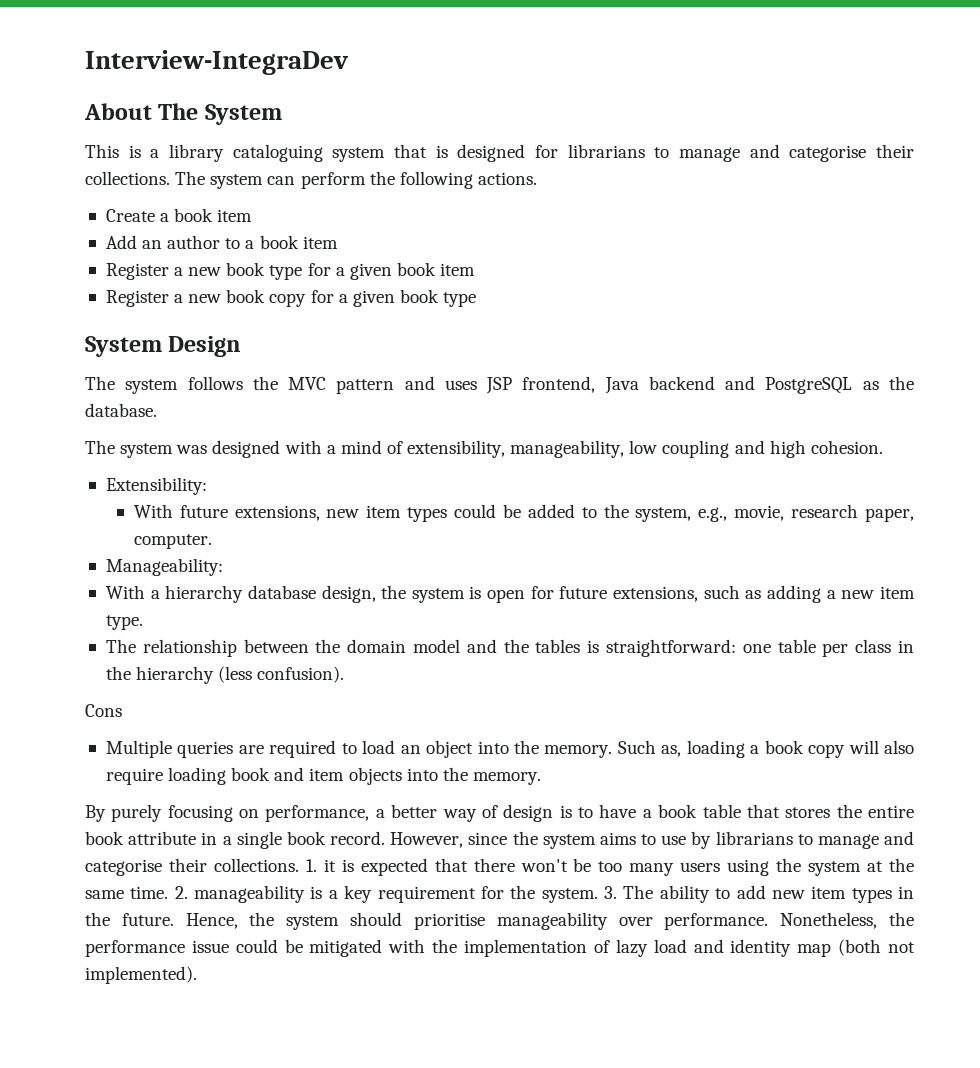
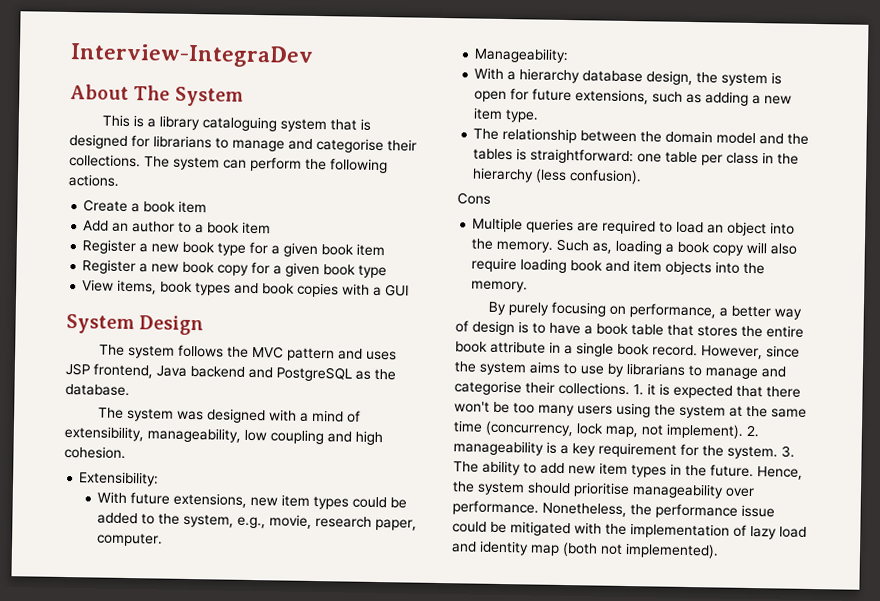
+ View items, book types and book copies with a GUI
- 1. it is expected that there won't be too many users using the system at the same time.
+ 1. it is expected that there won't be too many users using the system at the same time (concurrency, lock map, not implement).

